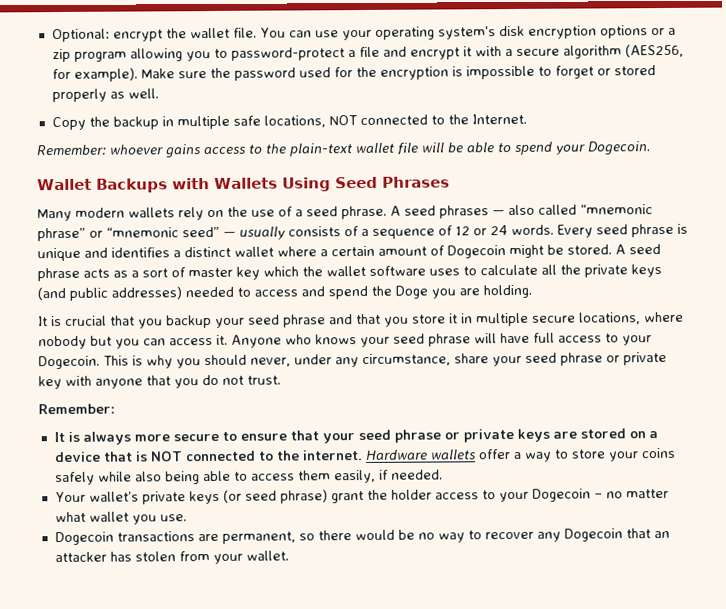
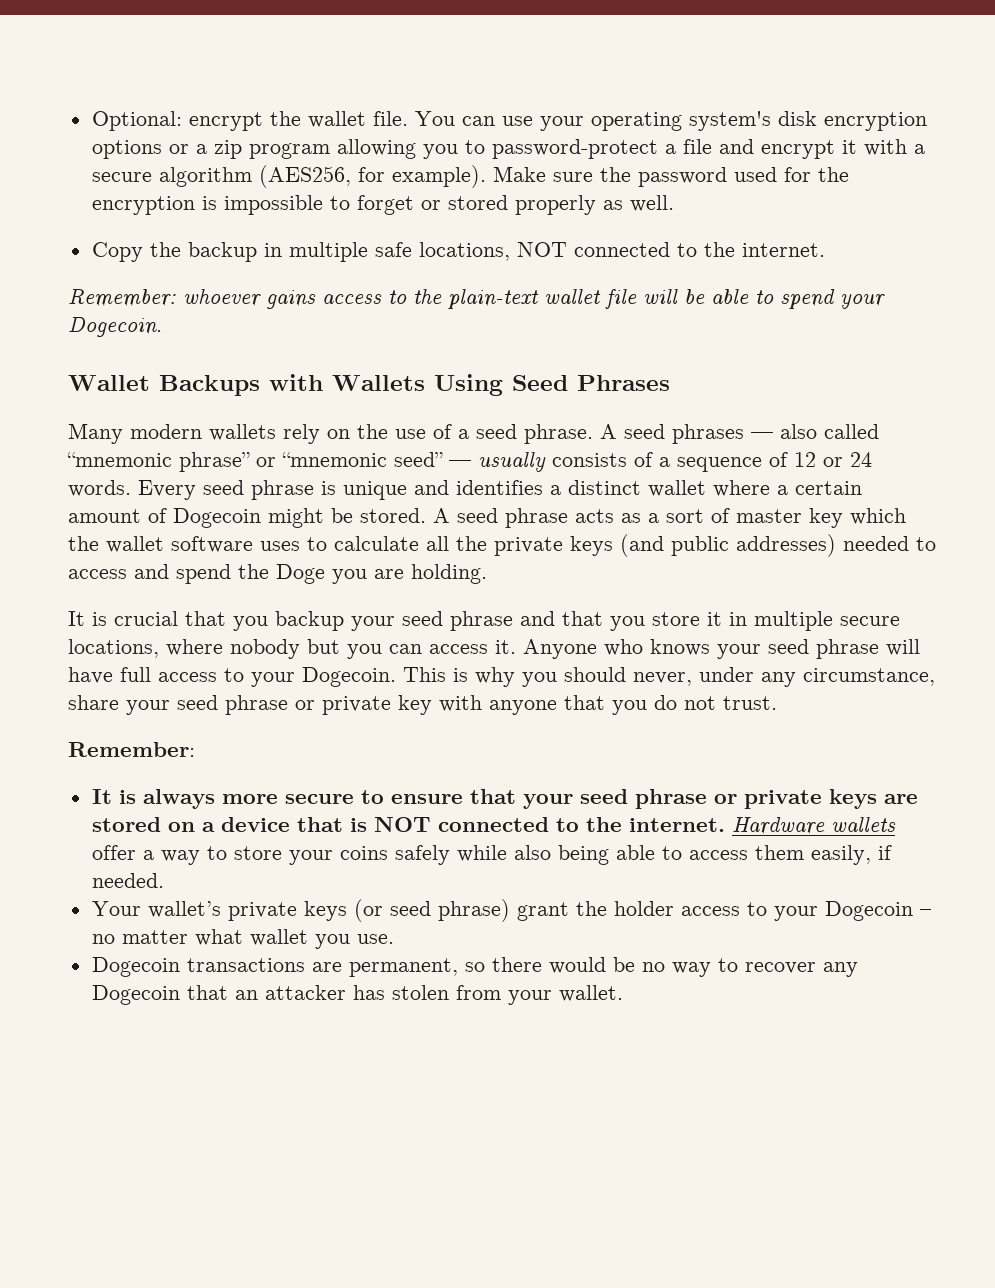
- Copy the backup in multiple safe locations, NOT connected to the Internet.
+ Copy the backup in multiple safe locations, NOT connected to the internet.

